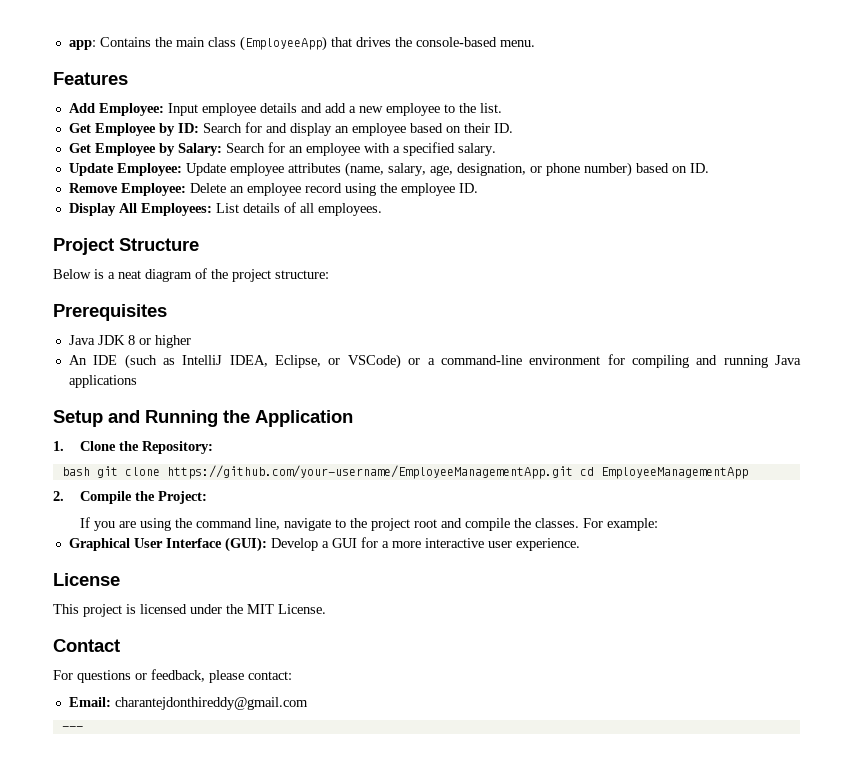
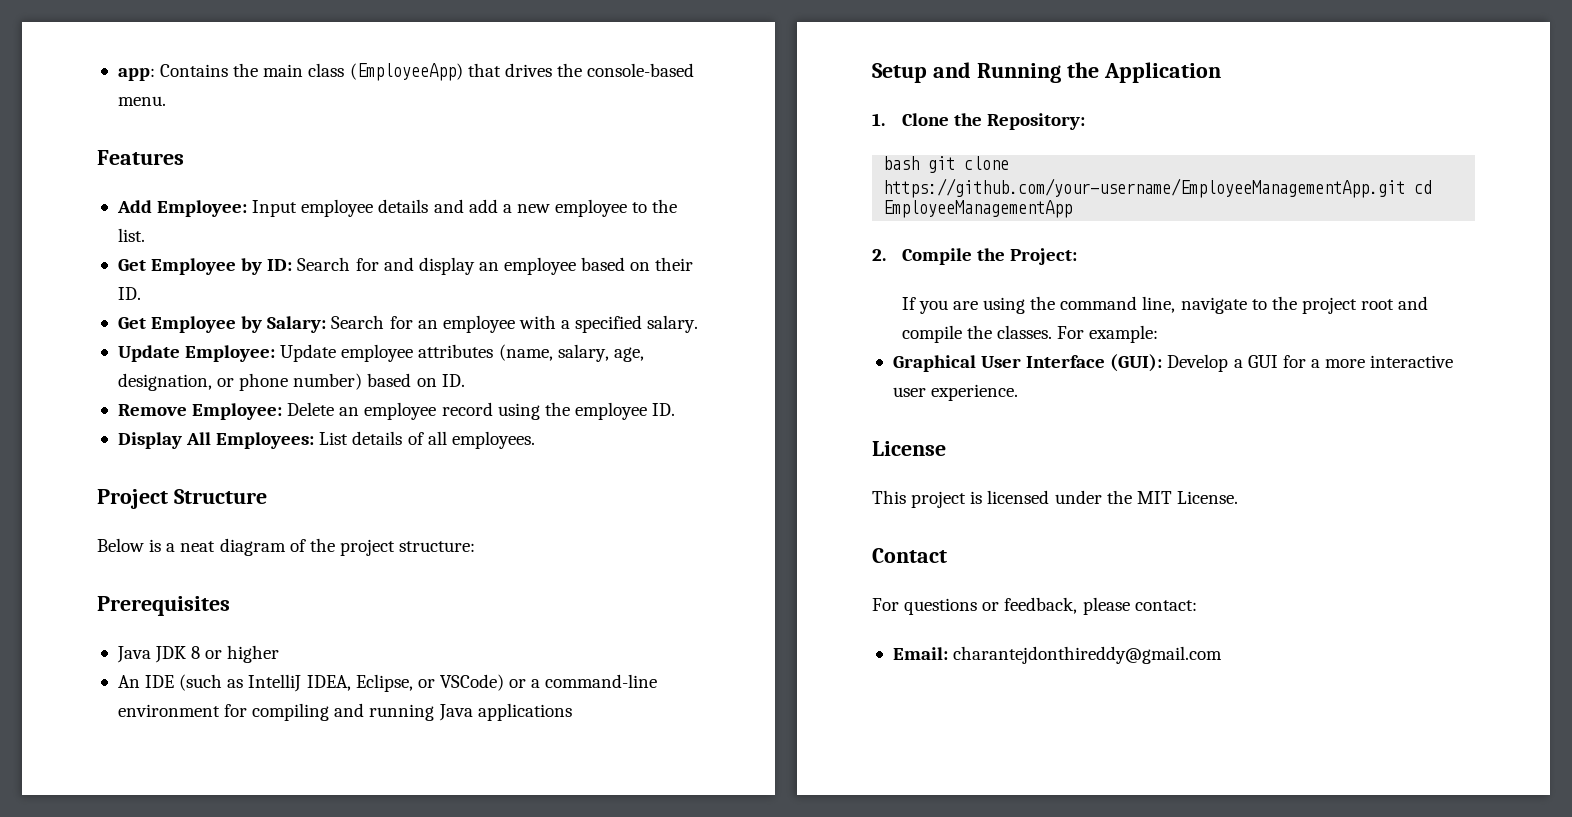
- ---

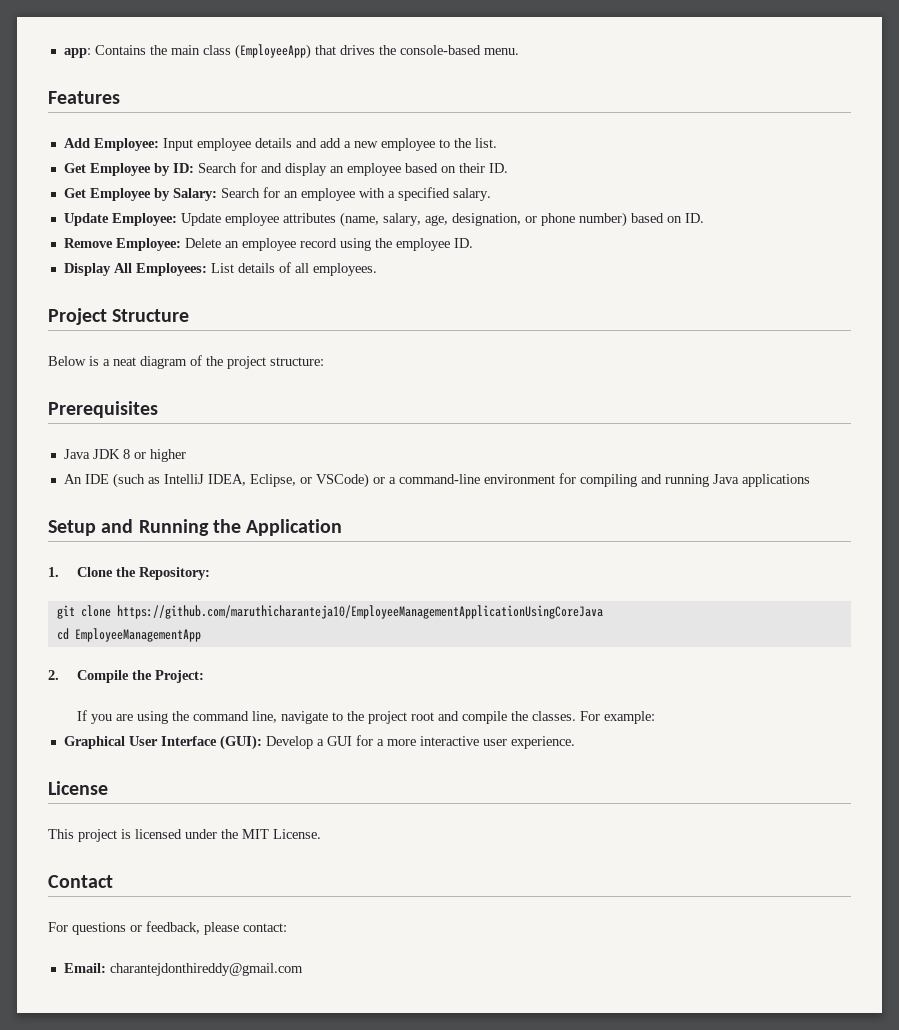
- bash git clone https://github.com/your-username/EmployeeManagementApp.git cd EmployeeManagementApp
+ git clone https://github.com/maruthicharanteja10/EmployeeManagementApplicationUsingCoreJava
+ cd EmployeeManagementApp

